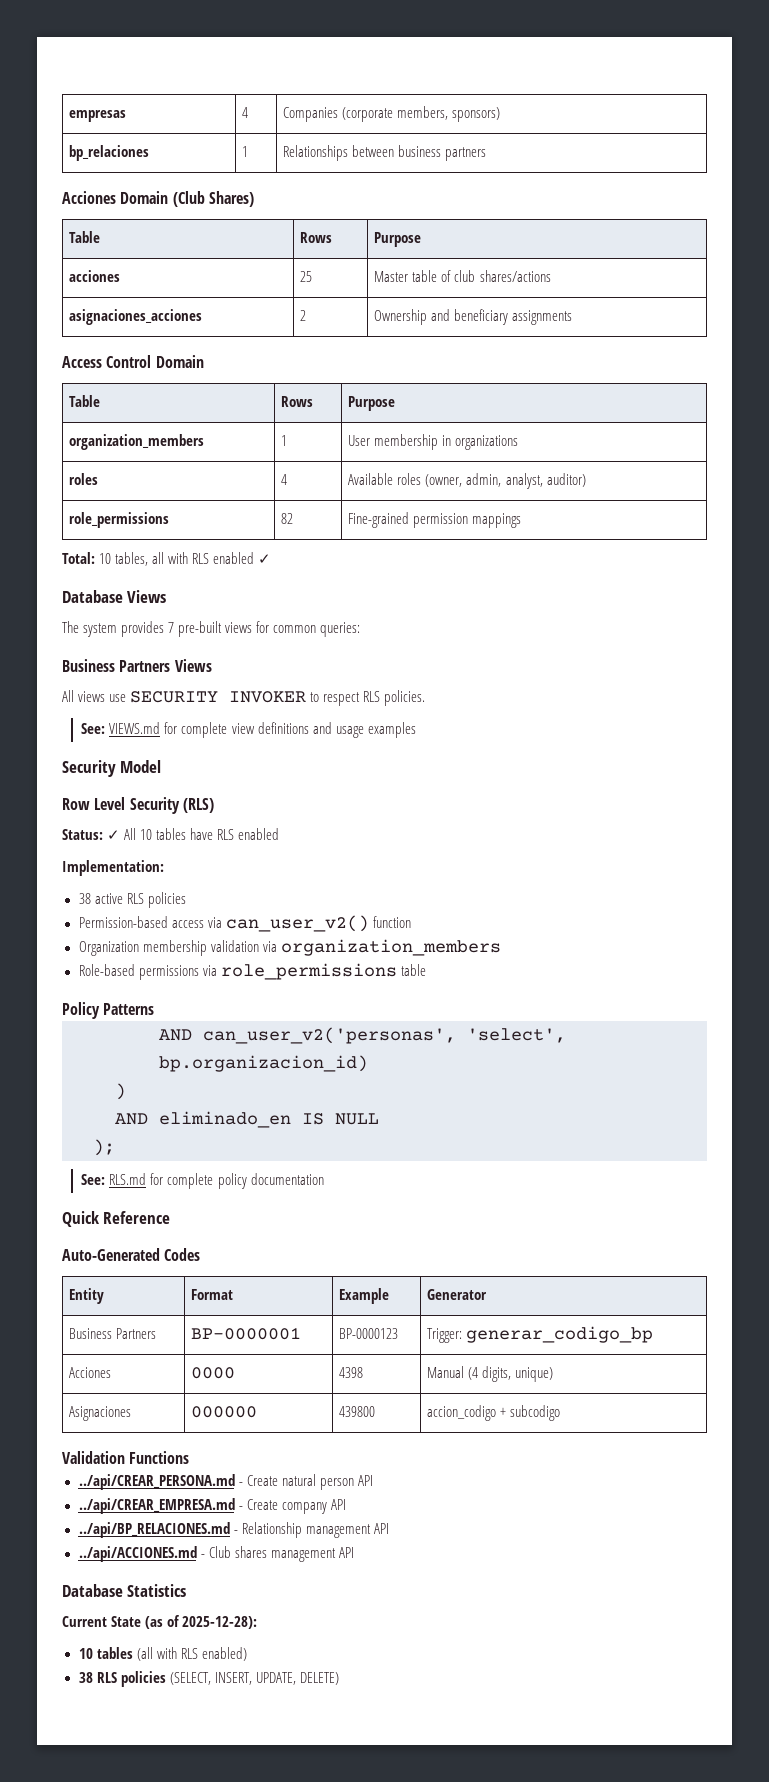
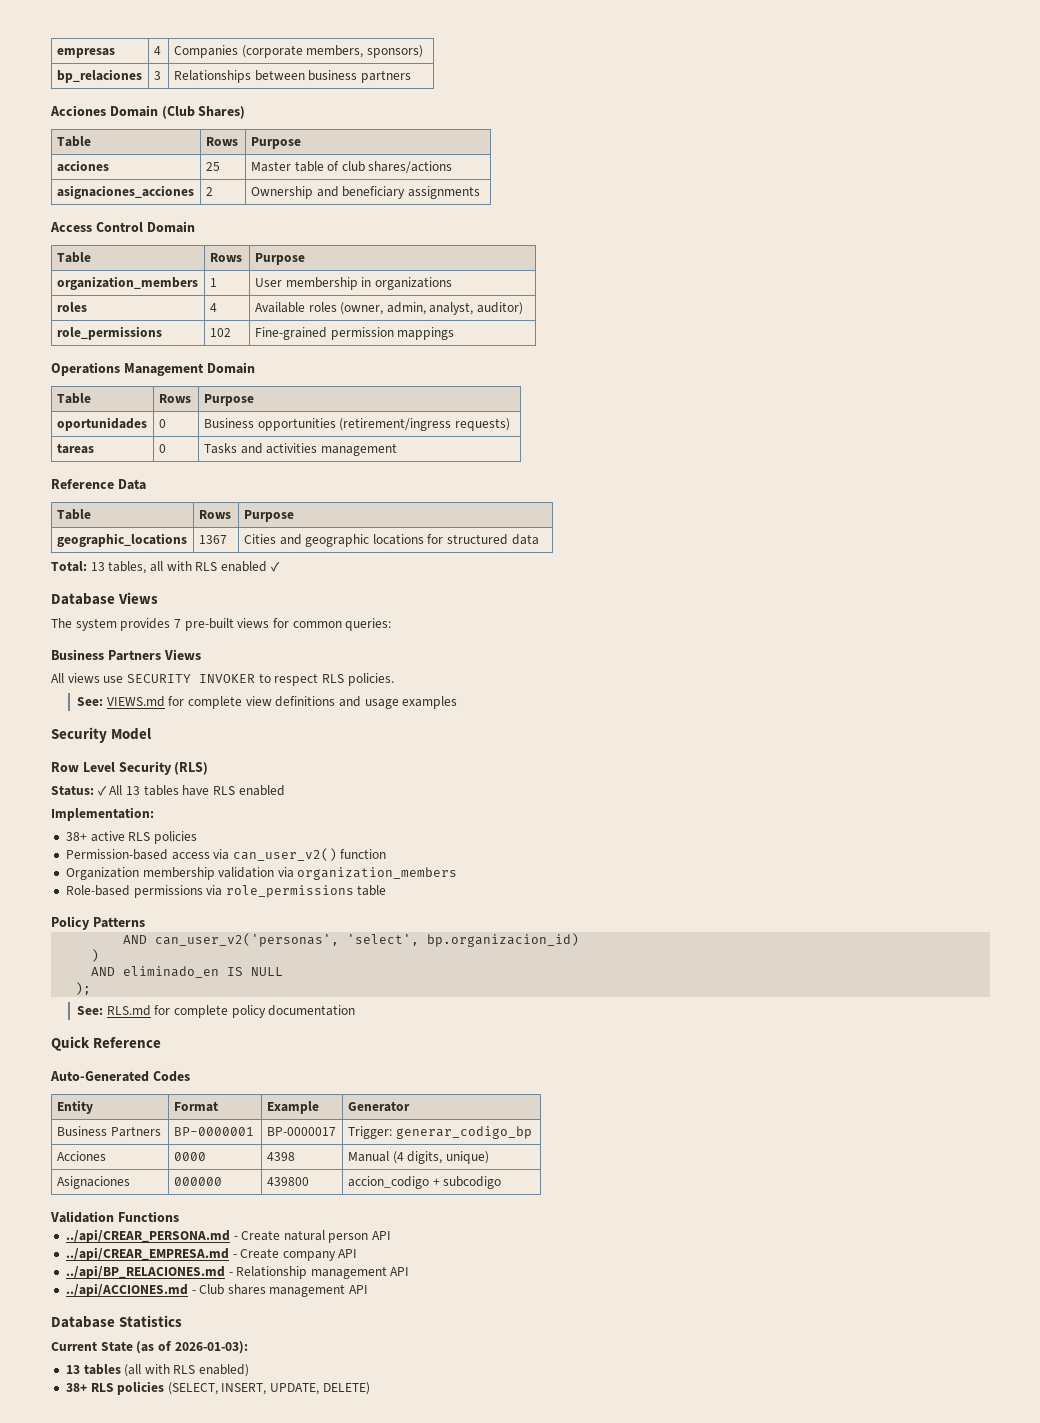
- bp_relaciones | 1 | Relationships between business partners
+ bp_relaciones | 3 | Relationships between business partners
- role_permissions | 82 | Fine-grained permission mappings
+ role_permissions | 102 | Fine-grained permission mappings
+ Operations Management Domain
+ Table | Rows | Purpose
+ oportunidades | 0 | Business opportunities (retirement/ingress requests)
+ tareas | 0 | Tasks and activities management
+ Reference Data
+ Table | Rows | Purpose
+ geographic_locations | 1367 | Cities and geographic locations for structured data
- Total: 10 tables, all with RLS enabled ✓
+ Total: 13 tables, all with RLS enabled ✓
- Status: ✓ All 10 tables have RLS enabled
+ Status: ✓ All 13 tables have RLS enabled
- 38 active RLS policies
+ 38+ active RLS policies
- Business Partners | BP-0000001 | BP-0000123 | Trigger: generar_codigo_bp
+ Business Partners | BP-0000001 | BP-0000017 | Trigger: generar_codigo_bp
- Current State (as of 2025-12-28):
- 10 tables (all with RLS enabled)
+ Current State (as of 2026-01-03):
+ 13 tables (all with RLS enabled)
- 38 RLS policies (SELECT, INSERT, UPDATE, DELETE)
+ 38+ RLS policies (SELECT, INSERT, UPDATE, DELETE)

